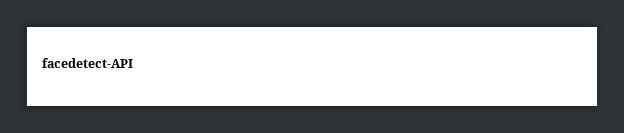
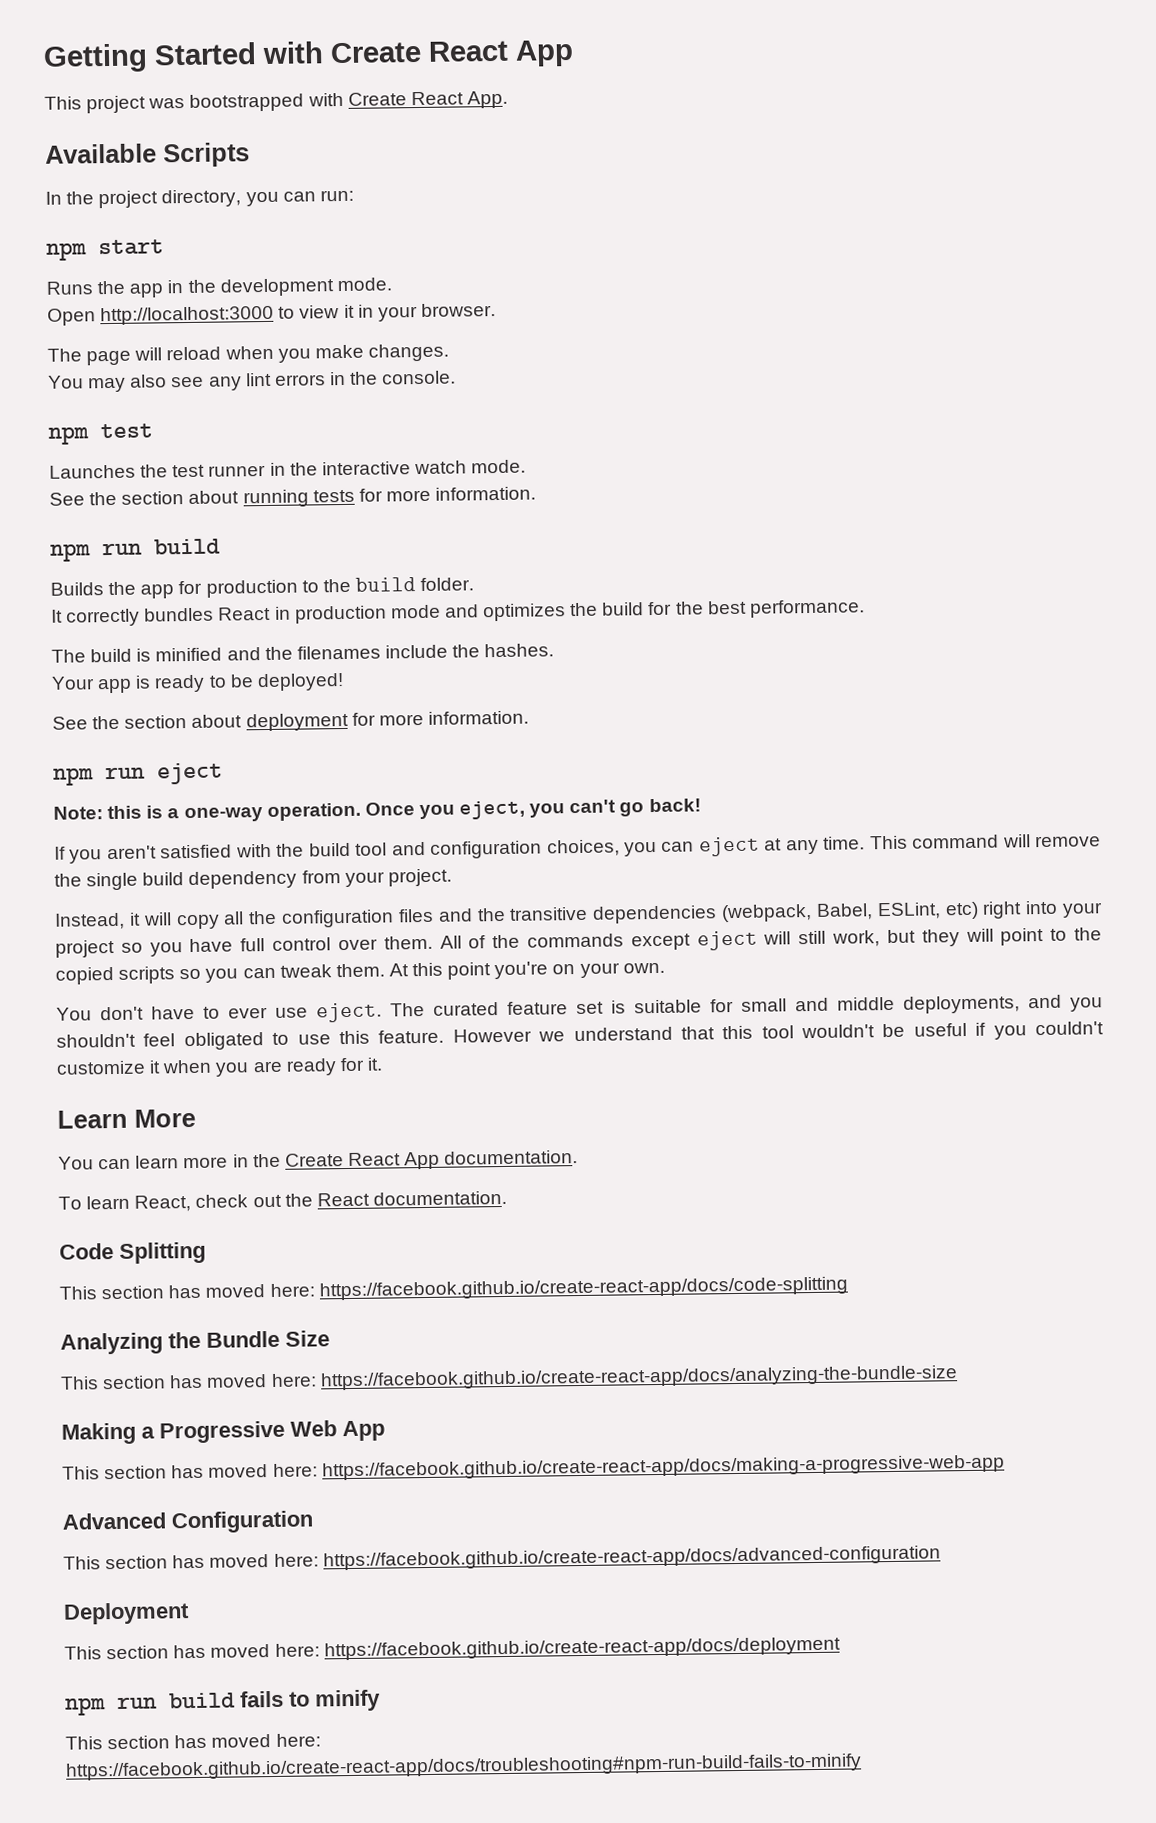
- facedetect-API
+ Getting Started with Create React App
+ This project was bootstrapped with Create React App.
+ Available Scripts
+ In the project directory, you can run:
+ npm start
+ Runs the app in the development mode.
+ Open http://localhost:3000 to view it in your browser.
+ The page will reload when you make changes.
+ You may also see any lint errors in the console.
+ npm test
+ Launches the test runner in the interactive watch mode.
+ See the section about running tests for more information.
+ npm run build
+ Builds the app for production to the build folder.
+ It correctly bundles React in production mode and optimizes the build for the best performance.
+ The build is minified and the filenames include the hashes.
+ Your app is ready to be deployed!
+ See the section about deployment for more information.
+ npm run eject
+ Note: this is a one-way operation. Once you eject, you can't go back!
+ If you aren't satisfied with the build tool and configuration choices, you can eject at any time. This command will remove the single build dependency from your project.
+ Instead, it will copy all the configuration files and the transitive dependencies (webpack, Babel, ESLint, etc) right into your project so you have full control over them. All of the commands except eject will still work, but they will point to the copied scripts so you can tweak them. At this point you're on your own.
+ You don't have to ever use eject. The curated feature set is suitable for small and middle deployments, and you shouldn't feel obligated to use this feature. However we understand that this tool wouldn't be useful if you couldn't customize it when you are ready for it.
+ Learn More
+ You can learn more in the Create React App documentation.
+ To learn React, check out the React documentation.
+ Code Splitting
+ This section has moved here: https://facebook.github.io/create-react-app/docs/code-splitting
+ Analyzing the Bundle Size
+ This section has moved here: https://facebook.github.io/create-react-app/docs/analyzing-the-bundle-size
+ Making a Progressive Web App
+ This section has moved here: https://facebook.github.io/create-react-app/docs/making-a-progressive-web-app
+ Advanced Configuration
+ This section has moved here: https://facebook.github.io/create-react-app/docs/advanced-configuration
+ Deployment
+ This section has moved here: https://facebook.github.io/create-react-app/docs/deployment
+ npm run build fails to minify
+ This section has moved here: https://facebook.github.io/create-react-app/docs/troubleshooting#npm-run-build-fails-to-minify

